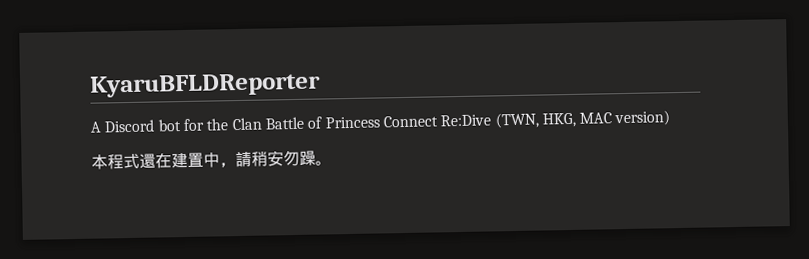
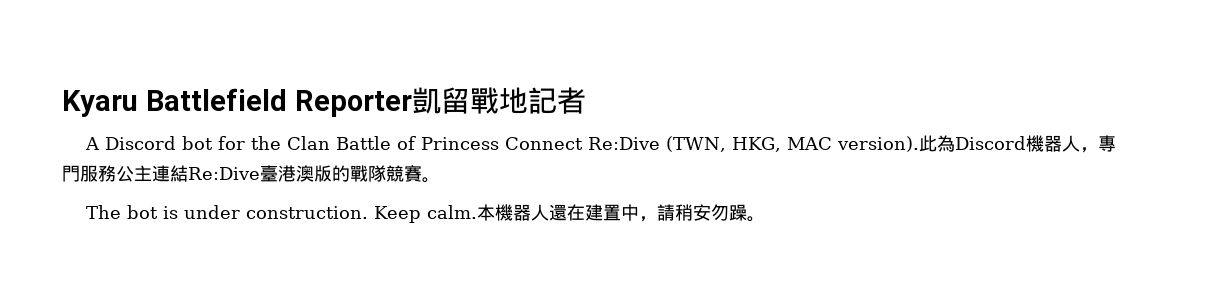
- KyaruBFLDReporter
+ Kyaru Battlefield Reporter凱留戰地記者
- A Discord bot for the Clan Battle of Princess Connect Re:Dive (TWN, HKG, MAC version)
- 本程式還在建置中，請稍安勿躁。
+ A Discord bot for the Clan Battle of Princess Connect Re:Dive (TWN, HKG, MAC version).此為Discord機器人，專門服務公主連結Re:Dive臺港澳版的戰隊競賽。
+ The bot is under construction. Keep calm.本機器人還在建置中，請稍安勿躁。

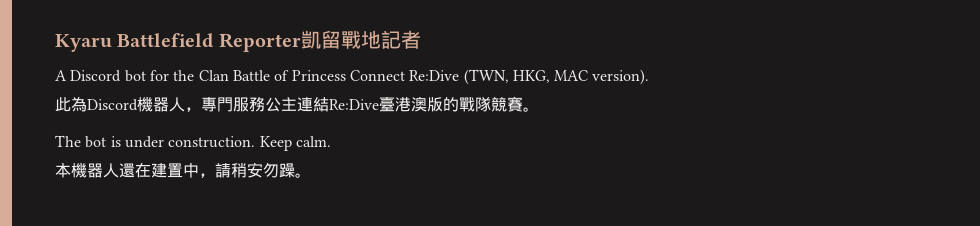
- A Discord bot for the Clan Battle of Princess Connect Re:Dive (TWN, HKG, MAC version).此為Discord機器人，專門服務公主連結Re:Dive臺港澳版的戰隊競賽。
+ A Discord bot for the Clan Battle of Princess Connect Re:Dive (TWN, HKG, MAC version).
+ 此為Discord機器人，專門服務公主連結Re:Dive臺港澳版的戰隊競賽。
- Keep calm.本機器人還在建置中，請稍安勿躁。
+ Keep calm.
+ 本機器人還在建置中，請稍安勿躁。

